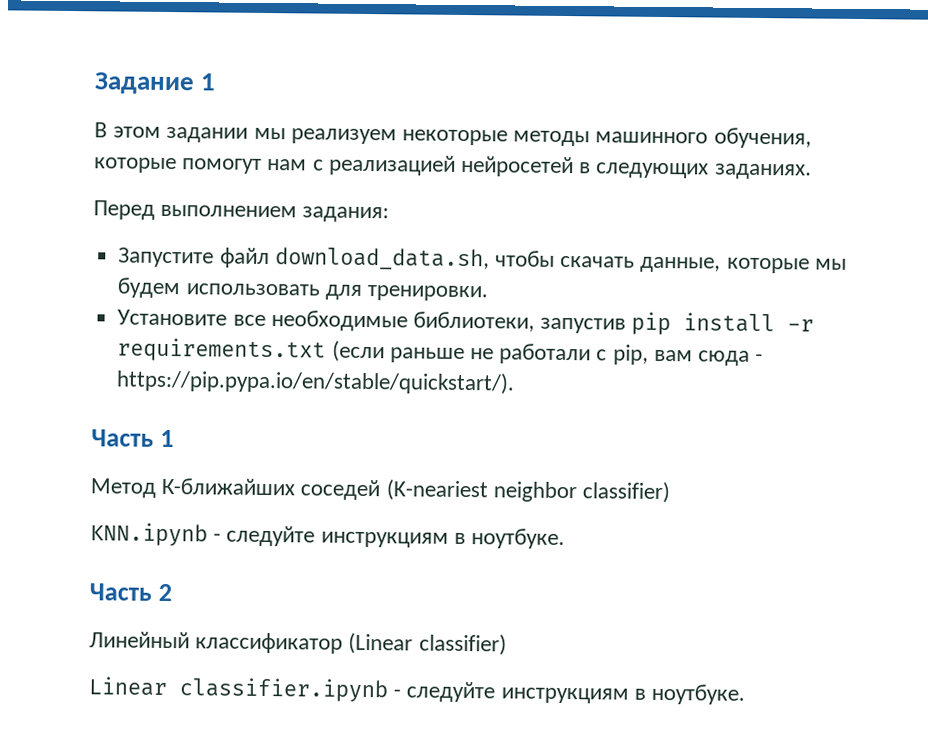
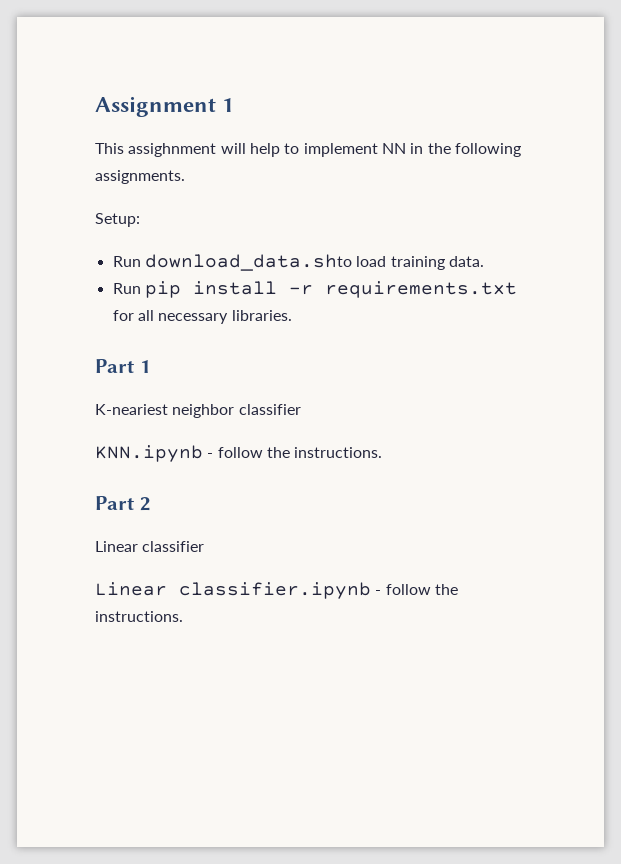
- Задание 1
- В этом задании мы реализуем некоторые методы машинного обучения, которые помогут нам с реализацией нейросетей в следующих заданиях.
- Перед выполнением задания:
- Запустите файл download_data.sh, чтобы скачать данные, которые мы будем использовать для тренировки.
- Установите все необходимые библиотеки, запустив pip install -r requirements.txt (если раньше не работали с pip, вам сюда - https://pip.pypa.io/en/stable/quickstart/).
- Часть 1
- Метод К-ближайших соседей (K-neariest neighbor classifier)
- KNN.ipynb - следуйте инструкциям в ноутбуке.
- Часть 2
- Линейный классификатор (Linear classifier)
+ Assignment 1
+ This assighnment will help to implement NN in the following assignments.
+ Setup:
+ Run download_data.shto load training data.
+ Run pip install -r requirements.txt for all necessary libraries.
+ Part 1
+ K-neariest neighbor classifier
+ KNN.ipynb - follow the instructions.
+ Part 2
+ Linear classifier
- Linear classifier.ipynb - следуйте инструкциям в ноутбуке.
+ Linear classifier.ipynb - follow the instructions.

